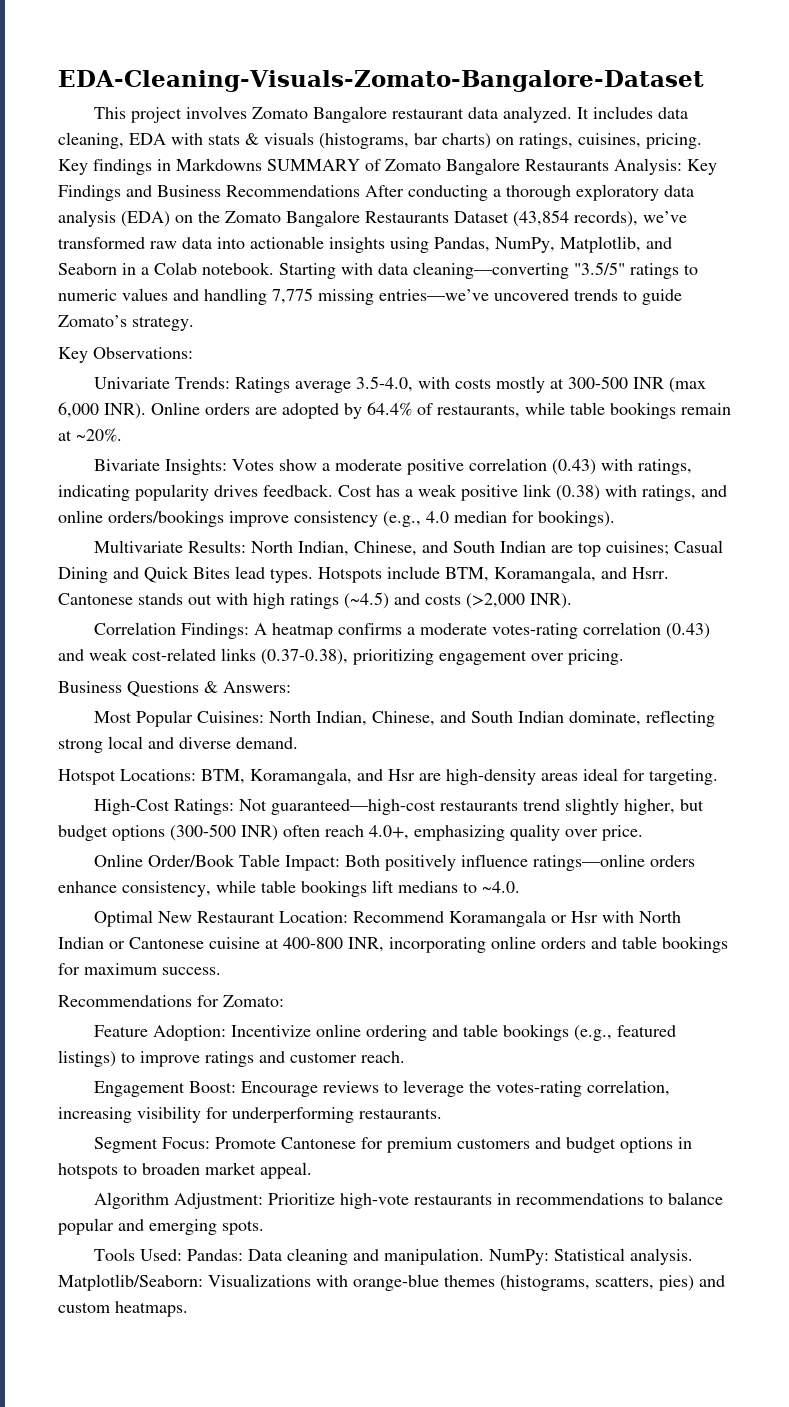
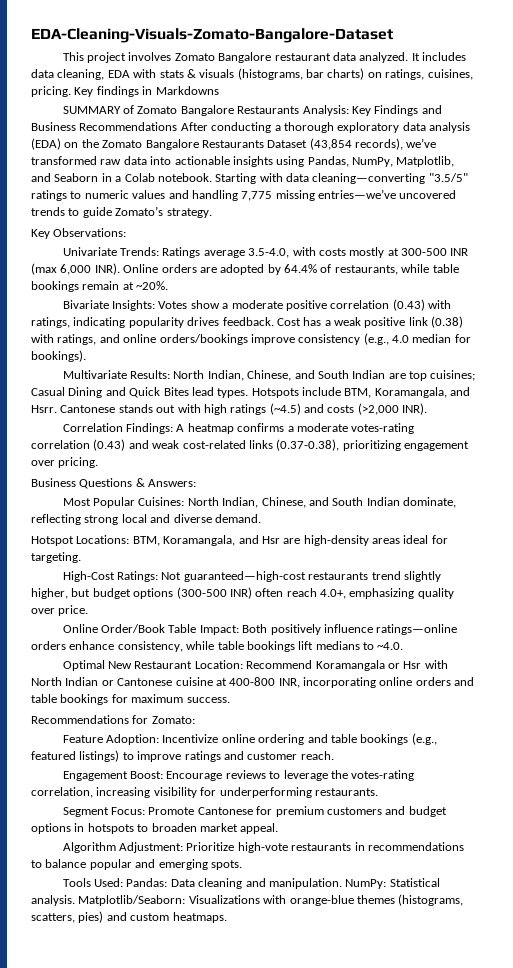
- Key findings in Markdowns SUMMARY of Zomato Bangalore Restaurants Analysis: Key Findings and Business Recommendations After conducting a thorough exploratory data analysis (EDA) on the Zomato Bangalore Restaurants Dataset (43,854 records), we’ve transformed raw data into actionable insights using Pandas, NumPy, Matplotlib, and Seaborn in a Colab notebook.
+ Key findings in Markdowns
+ SUMMARY of Zomato Bangalore Restaurants Analysis: Key Findings and Business Recommendations After conducting a thorough exploratory data analysis (EDA) on the Zomato Bangalore Restaurants Dataset (43,854 records), we’ve transformed raw data into actionable insights using Pandas, NumPy, Matplotlib, and Seaborn in a Colab notebook.

